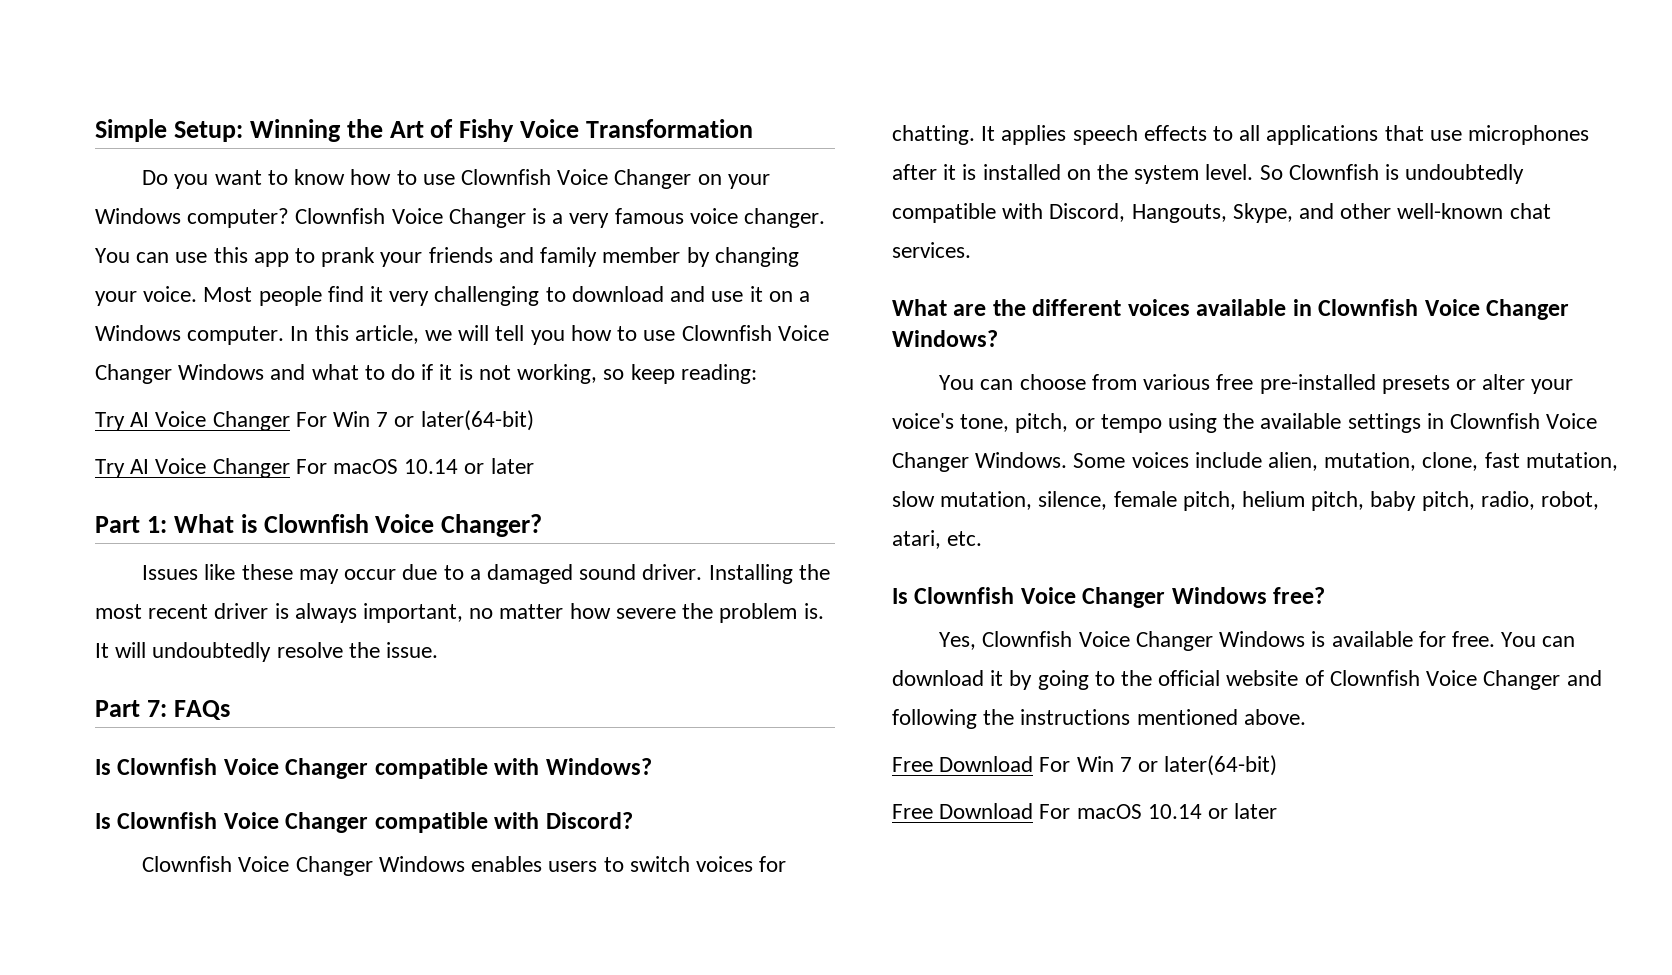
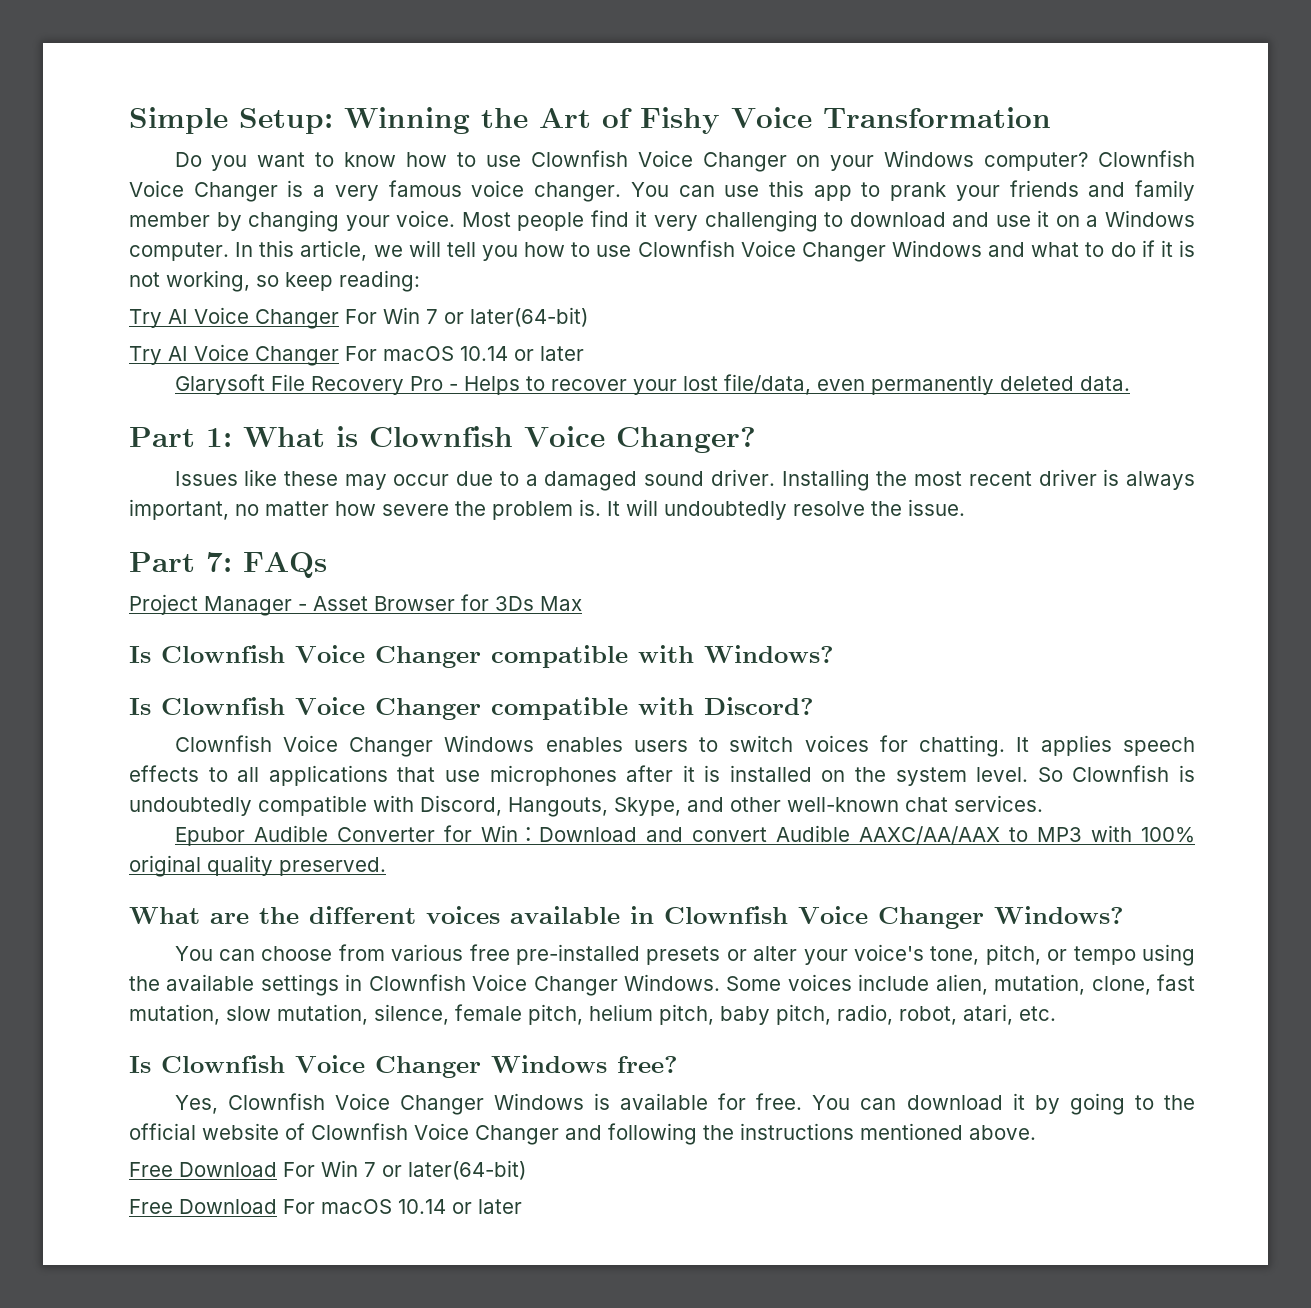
+ Glarysoft File Recovery Pro - Helps to recover your lost file/data, even permanently deleted data.
+ Project Manager - Asset Browser for 3Ds Max
+ Epubor Audible Converter for Win：Download and convert Audible AAXC/AA/AAX to MP3 with 100% original quality preserved.

